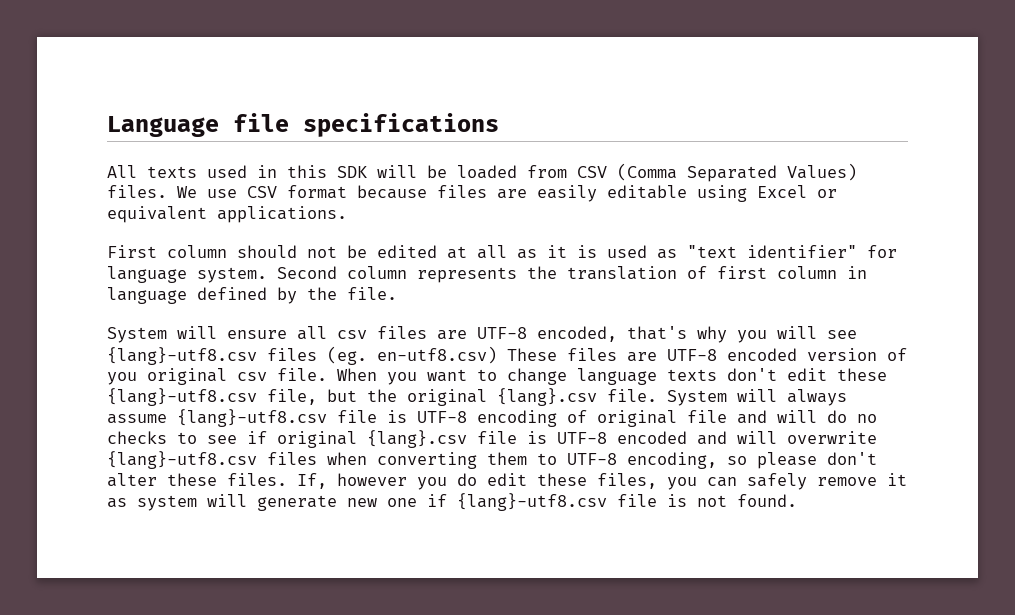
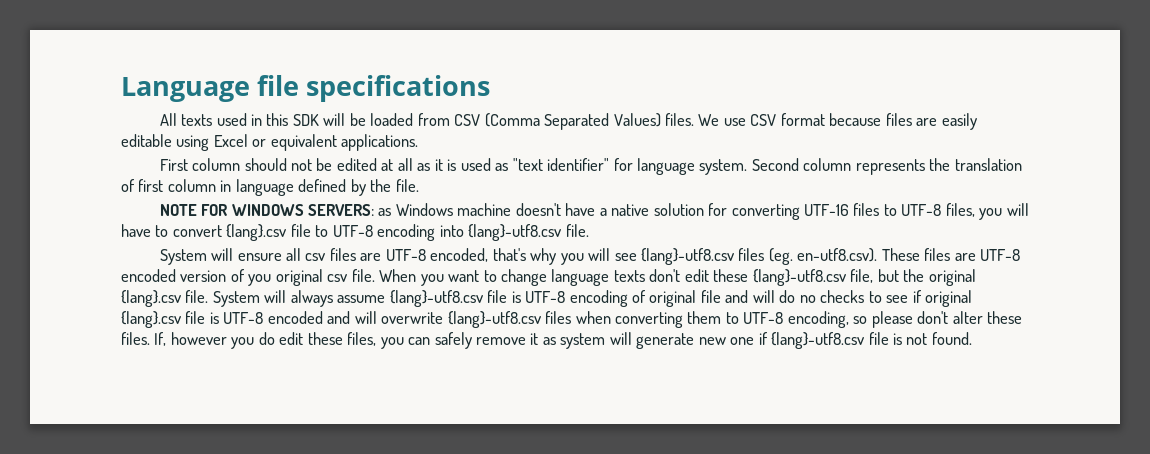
+ NOTE FOR WINDOWS SERVERS: as Windows machine doesn't have a native solution for converting UTF-16 files to UTF-8 files, you will have to convert {lang}.csv file to UTF-8 encoding into {lang}-utf8.csv file.
- System will ensure all csv files are UTF-8 encoded, that's why you will see {lang}-utf8.csv files (eg. en-utf8.csv) These files are UTF-8 encoded version of you original csv file.
+ System will ensure all csv files are UTF-8 encoded, that's why you will see {lang}-utf8.csv files (eg. en-utf8.csv). These files are UTF-8 encoded version of you original csv file.

